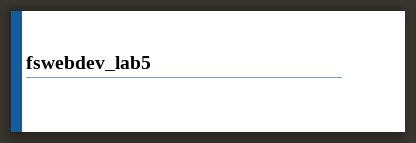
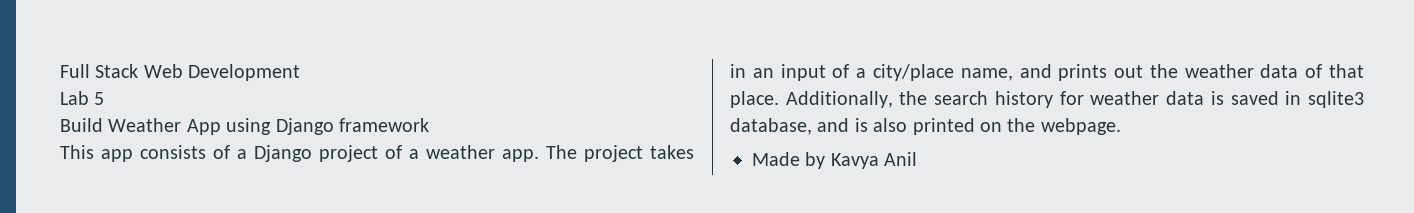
- fswebdev_lab5
+ Full Stack Web Development
+ Lab 5
+ Build Weather App using Django framework
+ This app consists of a Django project of a weather app. The project takes in an input of a city/place name, and prints out the weather data of that place. Additionally, the search history for weather data is saved in sqlite3 database, and is also printed on the webpage.
+ Made by Kavya Anil

